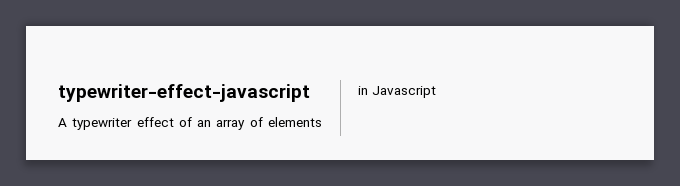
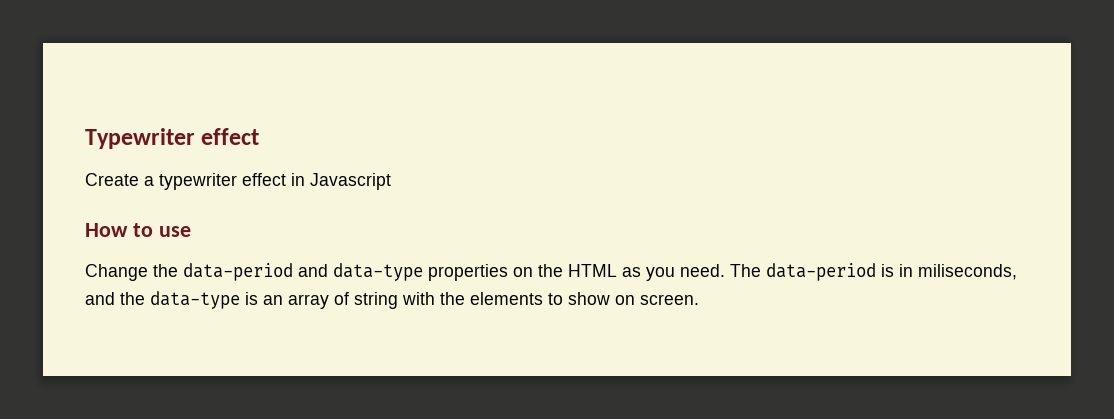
- typewriter-effect-javascript
- A typewriter effect of an array of elements in Javascript
+ Typewriter effect
+ Create a typewriter effect in Javascript
+ How to use
+ Change the data-period and data-type properties on the HTML as you need. The data-period is in miliseconds, and the data-type is an array of string with the elements to show on screen.

